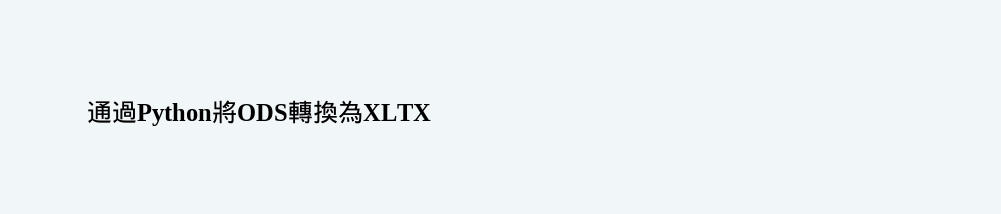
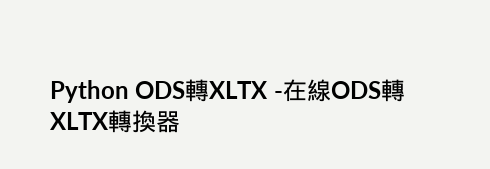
- 通過Python將ODS轉換為XLTX
+ Python ODS轉XLTX -在線ODS轉XLTX轉換器

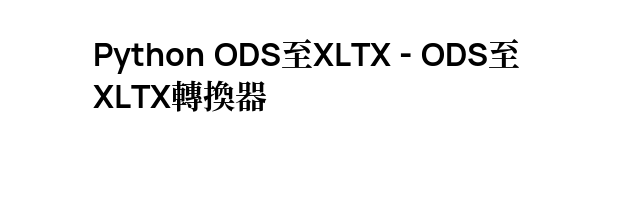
- Python ODS轉XLTX -在線ODS轉XLTX轉換器
+ Python ODS至XLTX - ODS至XLTX轉換器

